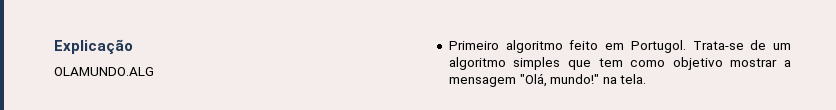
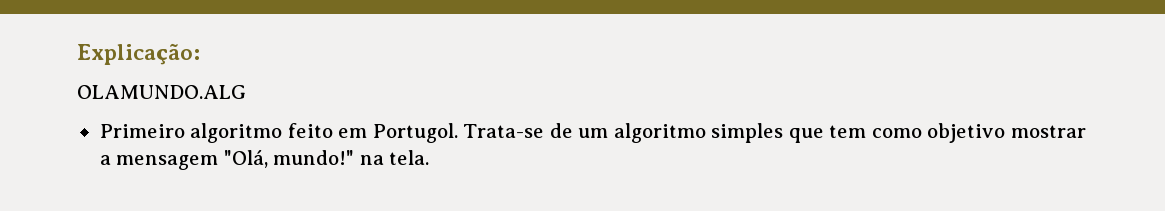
- Explicação
+ Explicação:

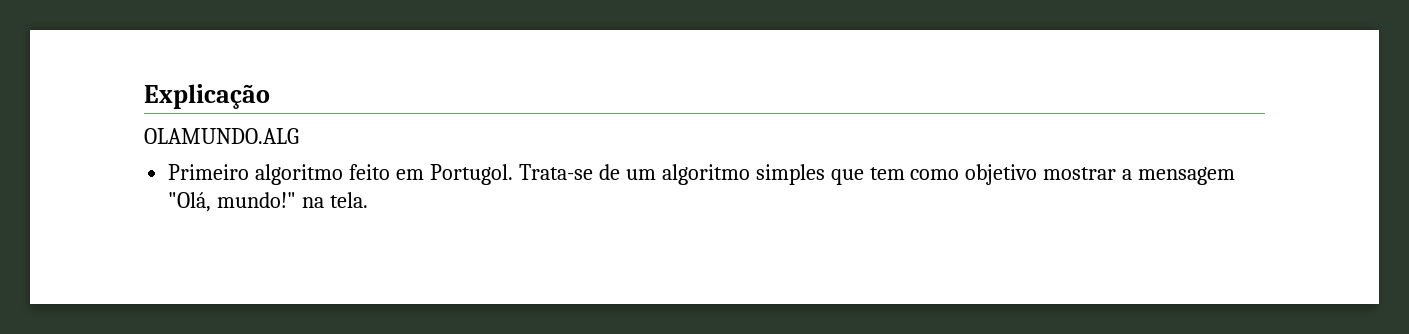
- Explicação:
+ Explicação

